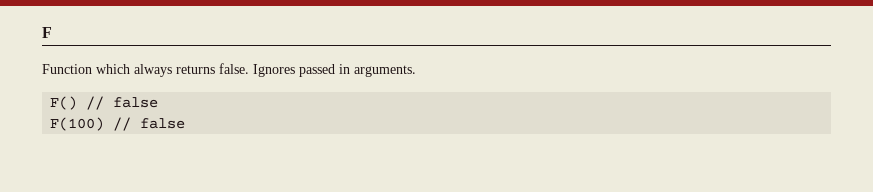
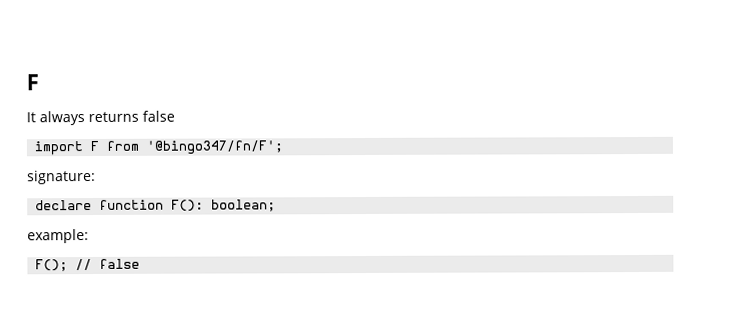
- Function which always returns false. Ignores passed in arguments.
- F() // false
- F(100) // false
+ It always returns false
+ import F from '@bingo347/fn/F';
+ signature:
+ declare function F(): boolean;
+ example:
+ F(); // false

